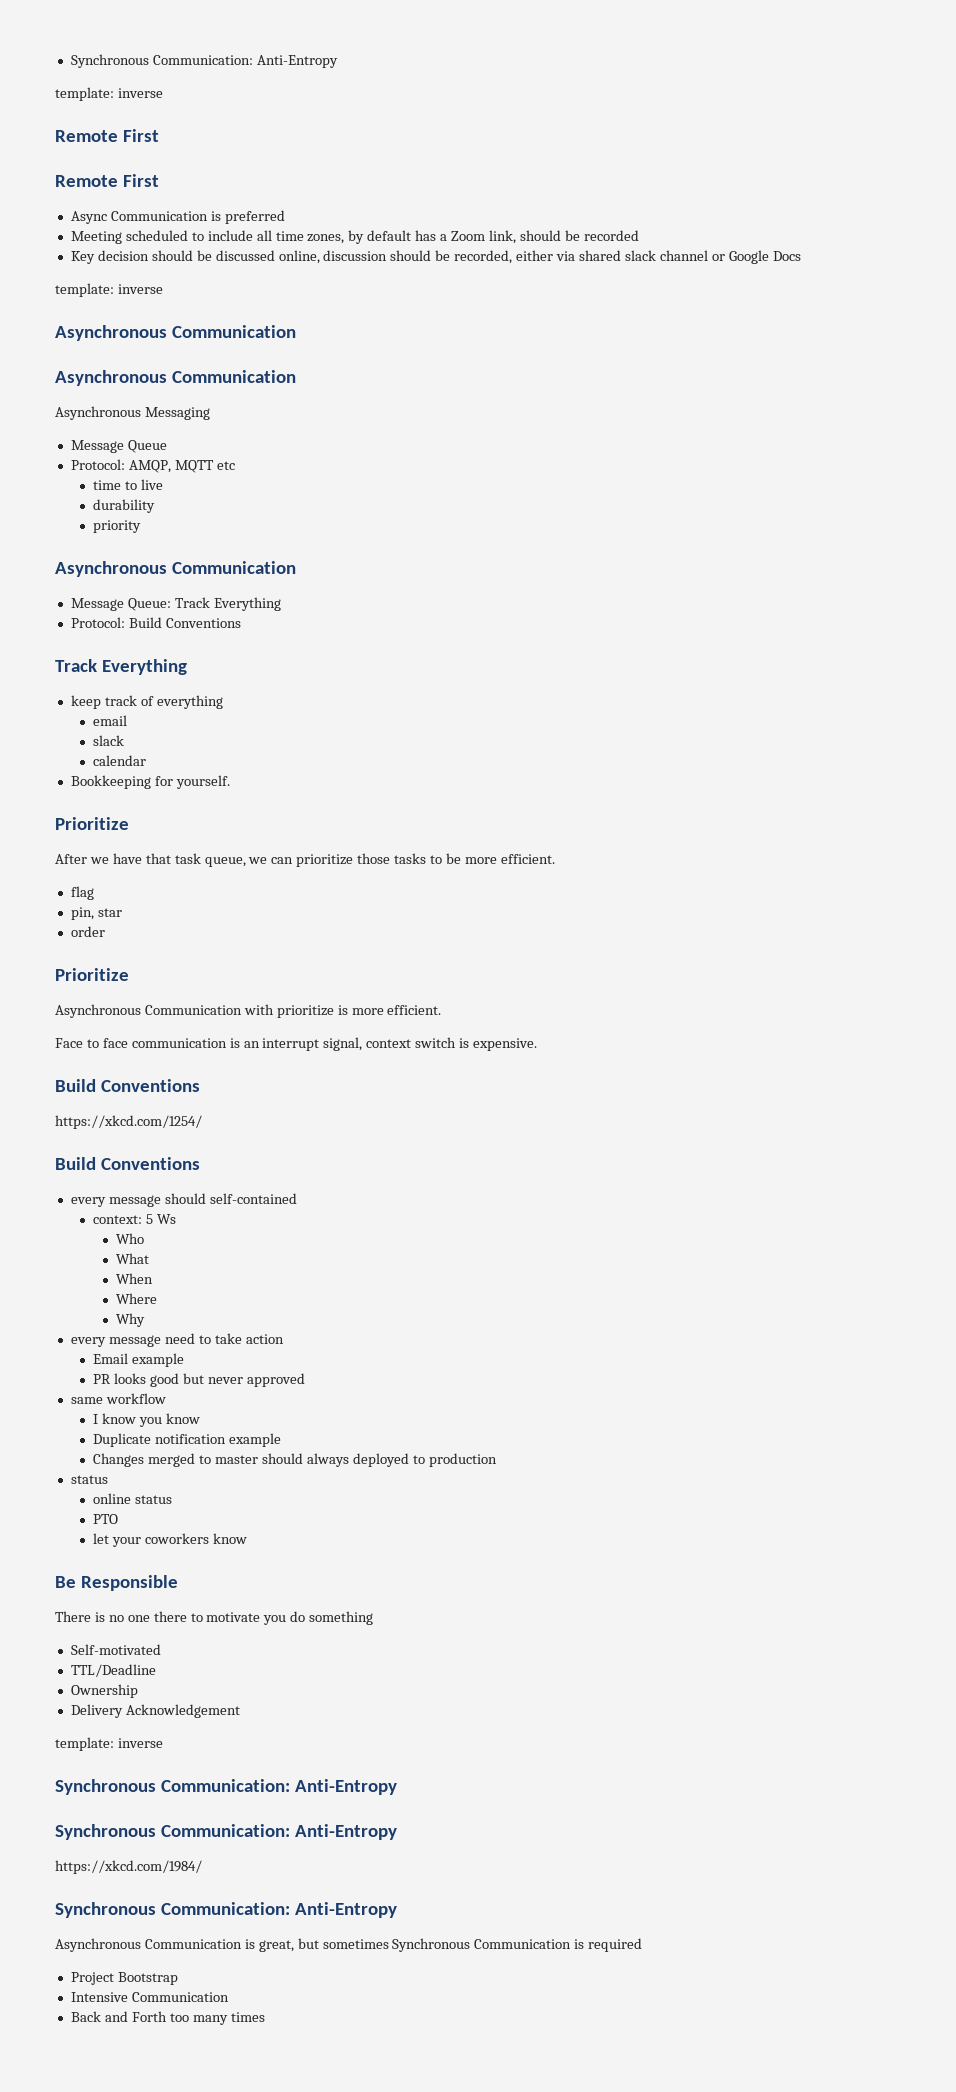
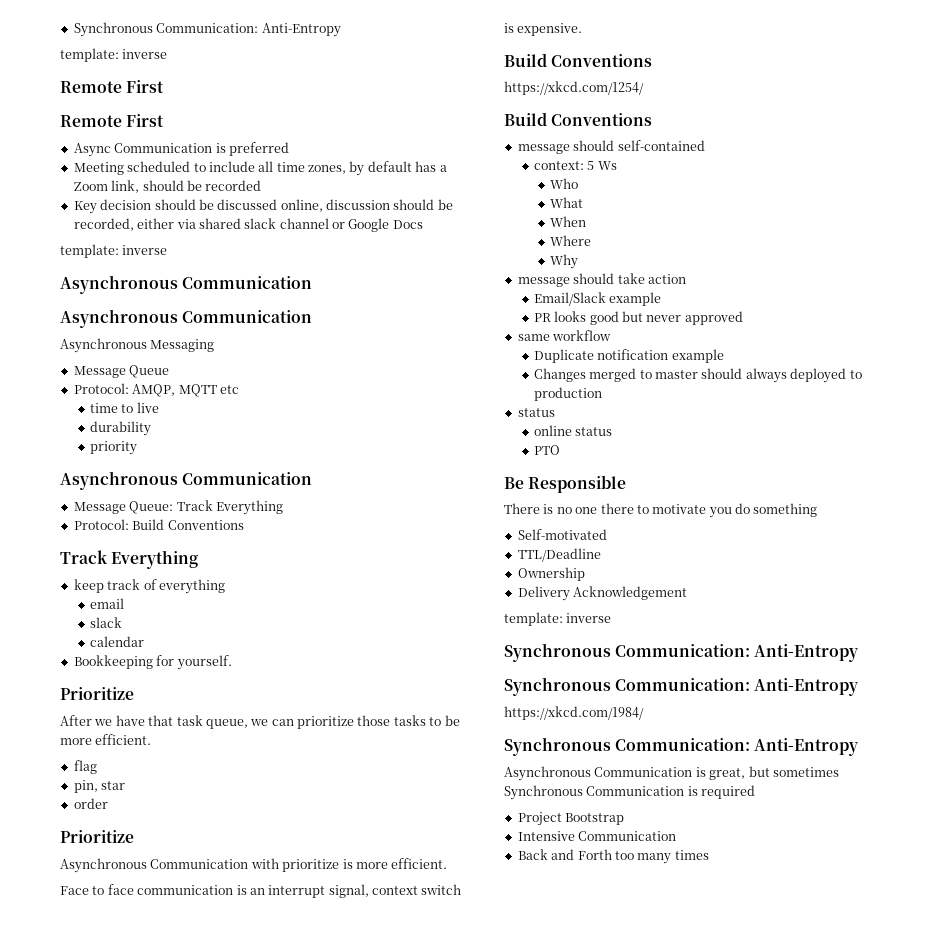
- every message should self-contained
+ message should self-contained
- every message need to take action
+ message should take action
- Email example
+ Email/Slack example
- I know you know
- let your coworkers know

